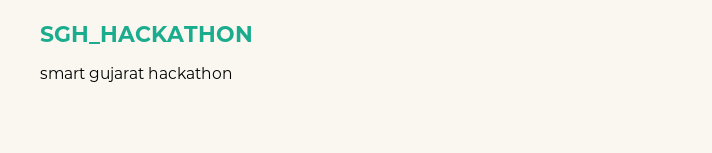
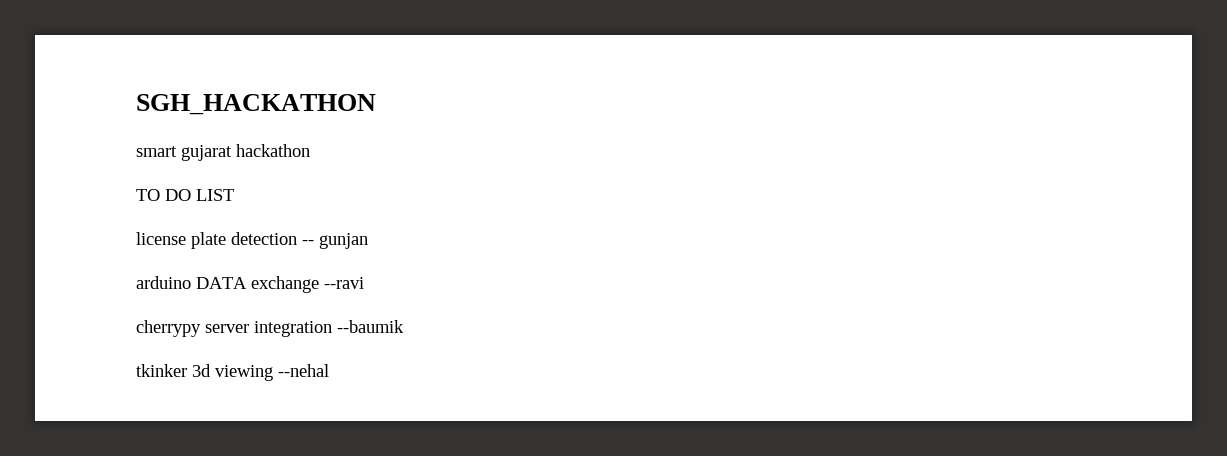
+ TO DO LIST
+ license plate detection -- gunjan
+ arduino DATA exchange --ravi
+ cherrypy server integration --baumik
+ tkinker 3d viewing --nehal

